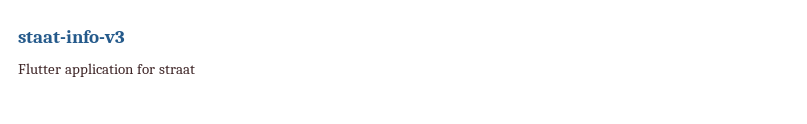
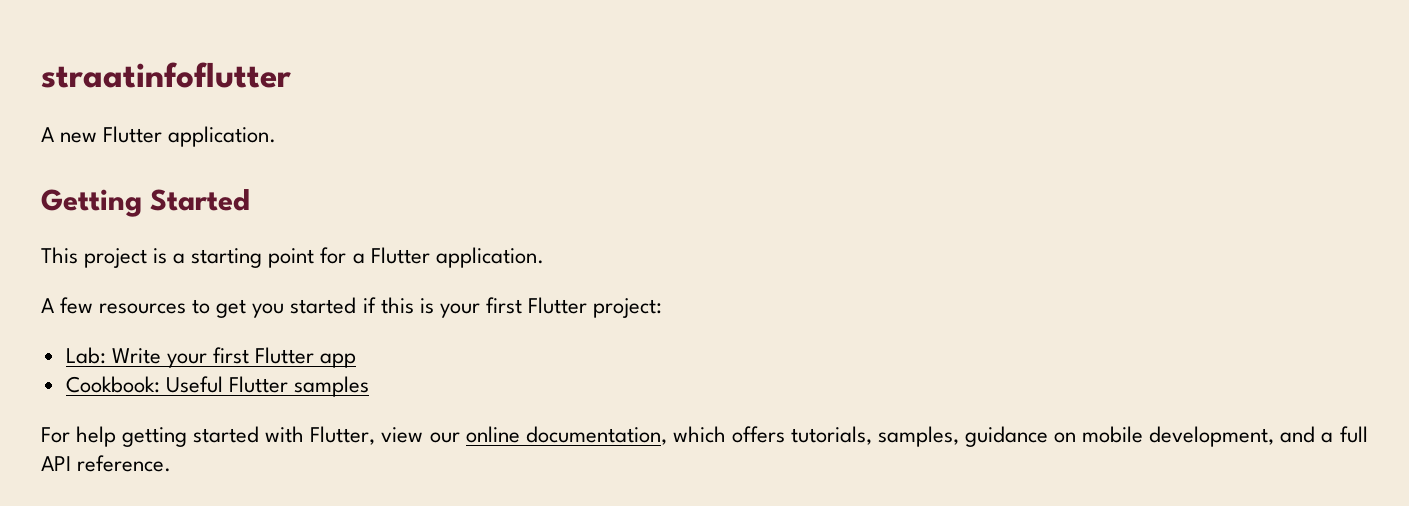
- staat-info-v3
- Flutter application for straat
+ straatinfoflutter
+ A new Flutter application.
+ Getting Started
+ This project is a starting point for a Flutter application.
+ A few resources to get you started if this is your first Flutter project:
+ Lab: Write your first Flutter app
+ Cookbook: Useful Flutter samples
+ For help getting started with Flutter, view our online documentation, which offers tutorials, samples, guidance on mobile development, and a full API reference.

